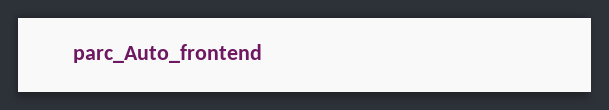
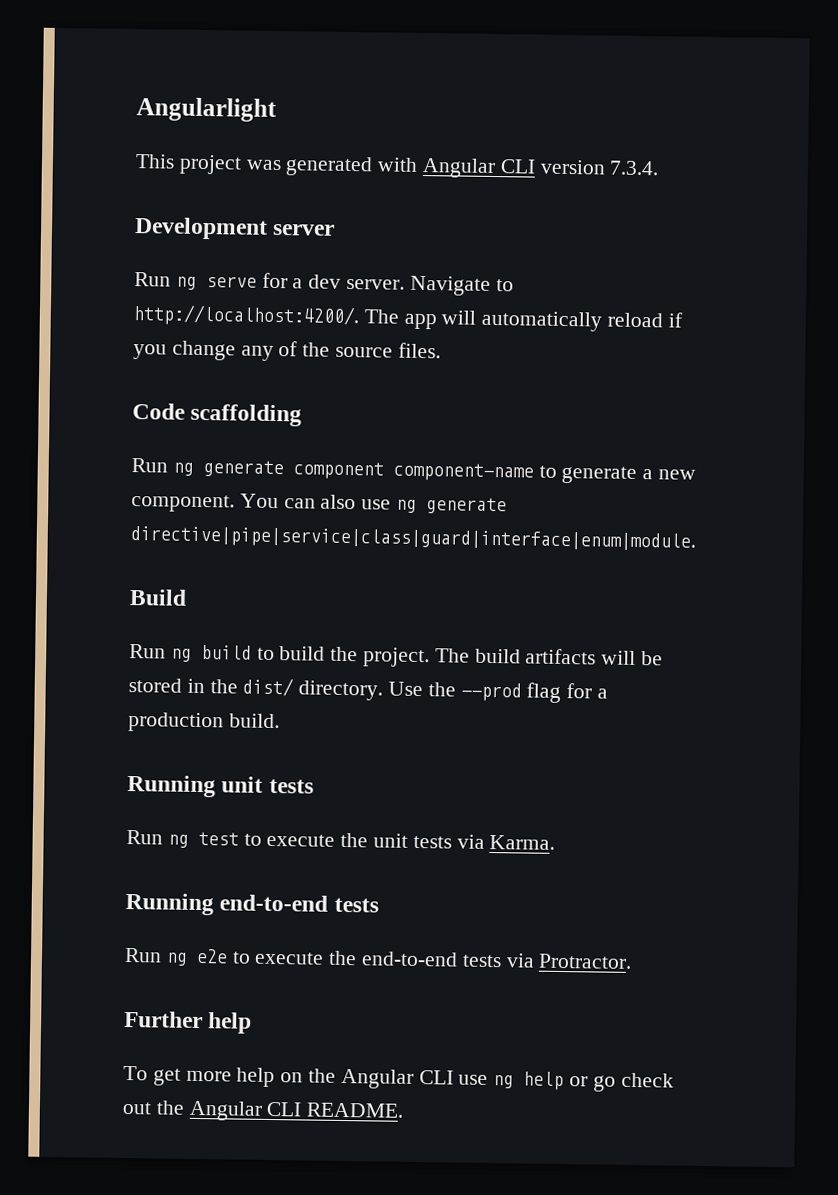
- parc_Auto_frontend
+ Angularlight
+ This project was generated with Angular CLI version 7.3.4.
+ Development server
+ Run ng serve for a dev server. Navigate to http://localhost:4200/. The app will automatically reload if you change any of the source files.
+ Code scaffolding
+ Run ng generate component component-name to generate a new component. You can also use ng generate directive|pipe|service|class|guard|interface|enum|module.
+ Build
+ Run ng build to build the project. The build artifacts will be stored in the dist/ directory. Use the --prod flag for a production build.
+ Running unit tests
+ Run ng test to execute the unit tests via Karma.
+ Running end-to-end tests
+ Run ng e2e to execute the end-to-end tests via Protractor.
+ Further help
+ To get more help on the Angular CLI use ng help or go check out the Angular CLI README.

